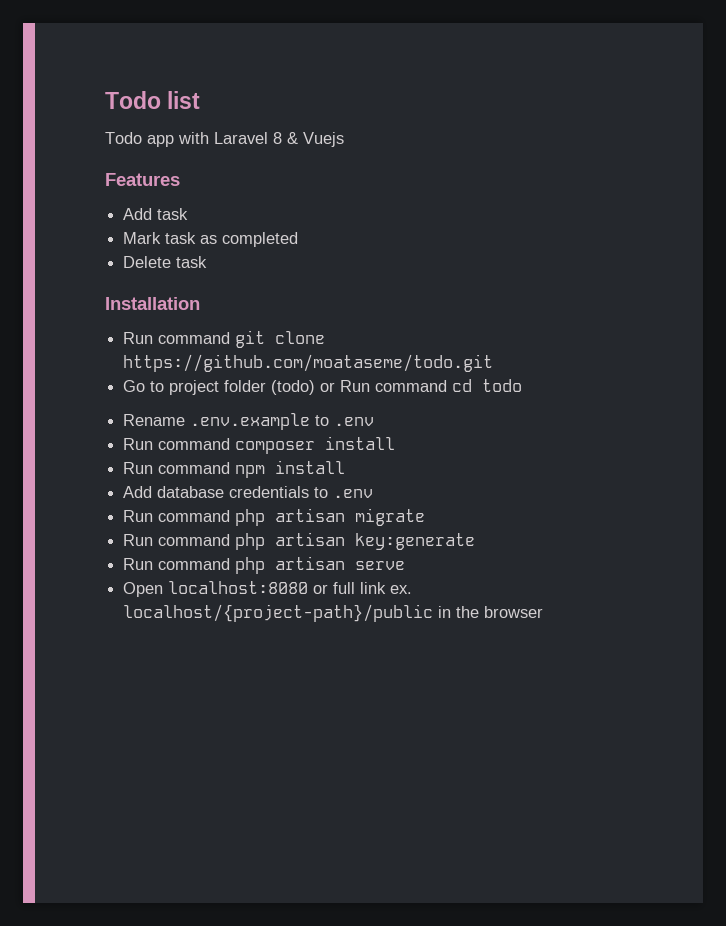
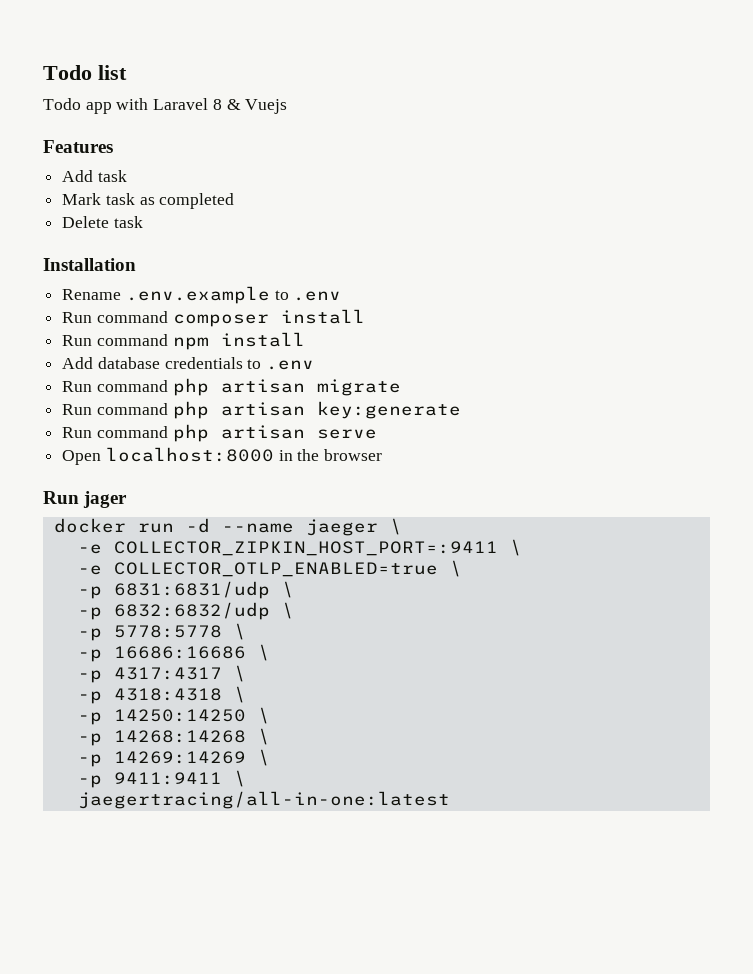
- Run command git clone https://github.com/moataseme/todo.git
- Go to project folder (todo) or Run command cd todo
- Open localhost:8080 or full link ex. localhost/{project-path}/public in the browser
+ Open localhost:8000 in the browser
+ Run jager
+ docker run -d --name jaeger \
+ -e COLLECTOR_ZIPKIN_HOST_PORT=:9411 \
+ -e COLLECTOR_OTLP_ENABLED=true \
+ -p 6831:6831/udp \
+ -p 6832:6832/udp \
+ -p 5778:5778 \
+ -p 16686:16686 \
+ -p 4317:4317 \
+ -p 4318:4318 \
+ -p 14250:14250 \
+ -p 14268:14268 \
+ -p 14269:14269 \
+ -p 9411:9411 \
+ jaegertracing/all-in-one:latest

